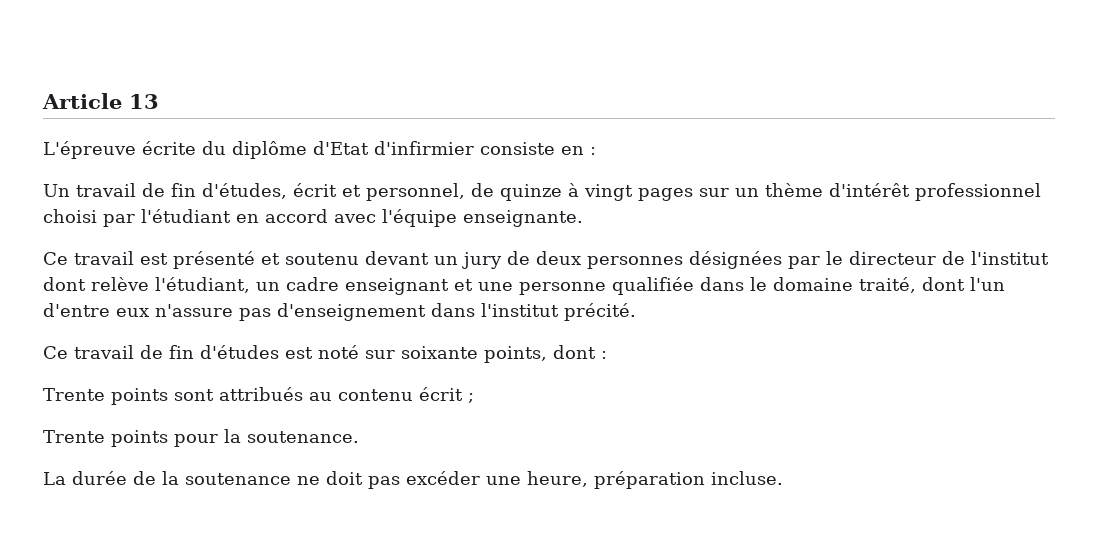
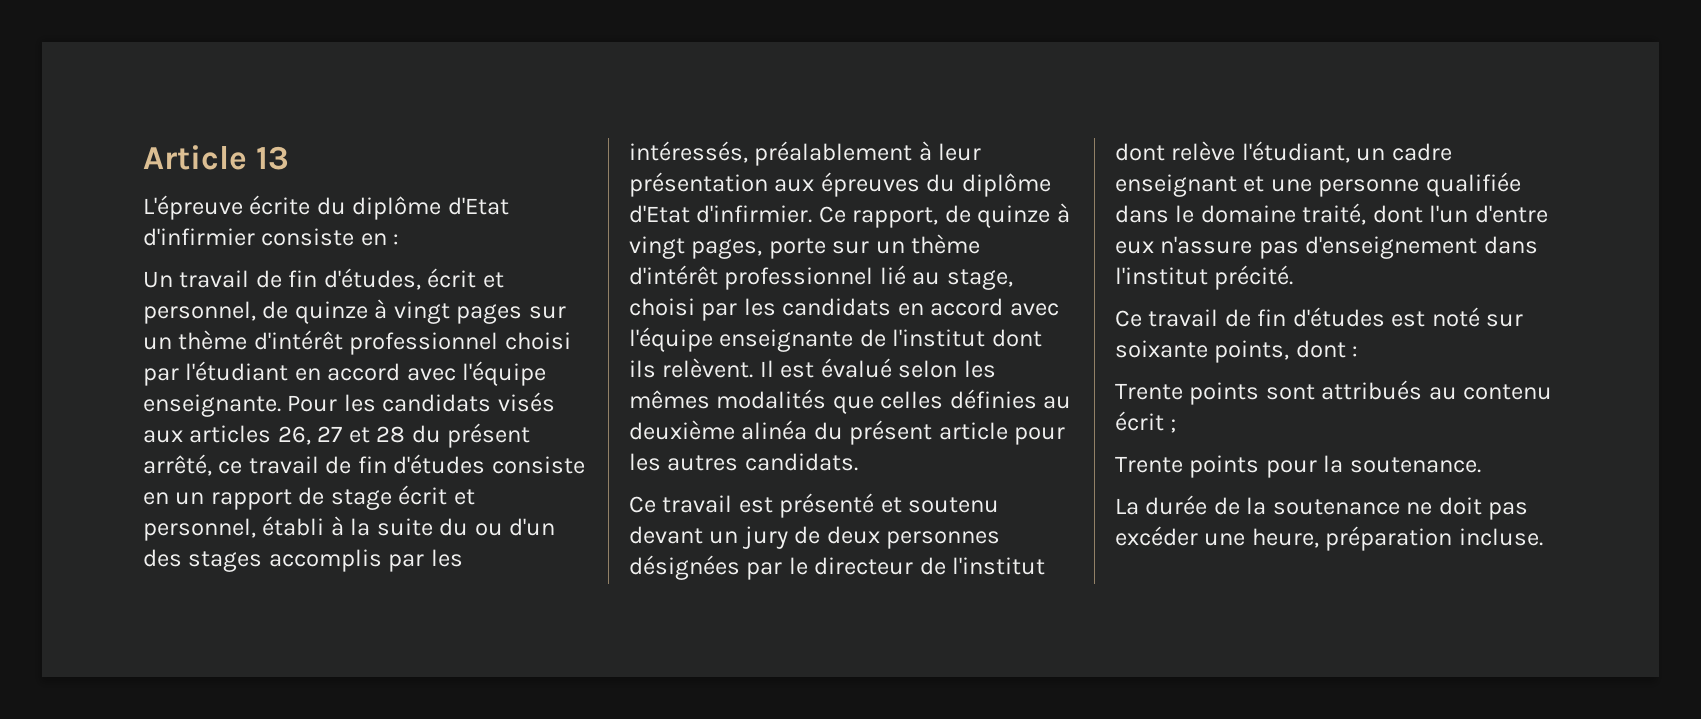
+ Pour les candidats visés aux articles 26, 27 et 28 du présent arrêté, ce travail de fin d'études consiste en un rapport de stage écrit et personnel, établi à la suite du ou d'un des stages accomplis par les intéressés, préalablement à leur présentation aux épreuves du diplôme d'Etat d'infirmier. Ce rapport, de quinze à vingt pages, porte sur un thème d'intérêt professionnel lié au stage, choisi par les candidats en accord avec l'équipe enseignante de l'institut dont ils relèvent. Il est évalué selon les mêmes modalités que celles définies au deuxième alinéa du présent article pour les autres candidats.

